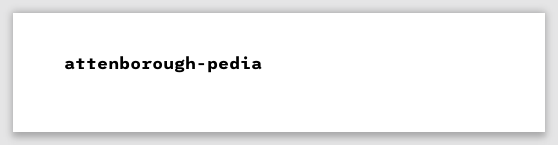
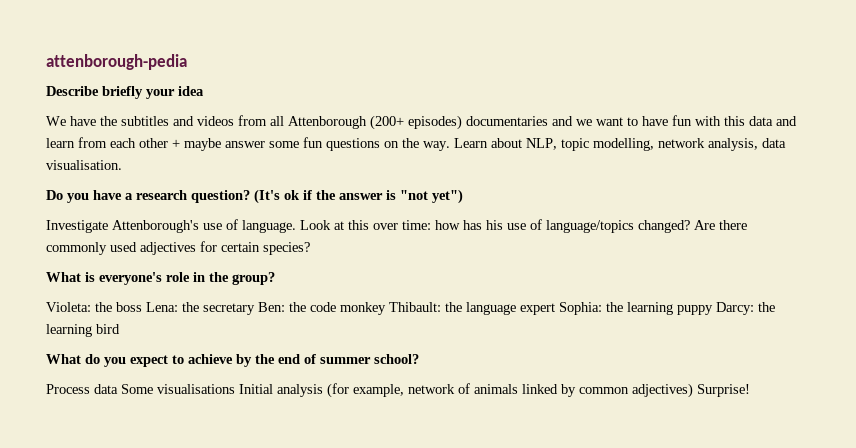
+ Describe briefly your idea
+ We have the subtitles and videos from all Attenborough (200+ episodes) documentaries and we want to have fun with this data and learn from each other + maybe answer some fun questions on the way. Learn about NLP, topic modelling, network analysis, data visualisation.
+ Do you have a research question? (It's ok if the answer is "not yet")
+ Investigate Attenborough's use of language. Look at this over time: how has his use of language/topics changed? Are there commonly used adjectives for certain species?
+ What is everyone's role in the group?
+ Violeta: the boss Lena: the secretary Ben: the code monkey Thibault: the language expert Sophia: the learning puppy Darcy: the learning bird
+ What do you expect to achieve by the end of summer school?
+ Process data Some visualisations Initial analysis (for example, network of animals linked by common adjectives) Surprise!

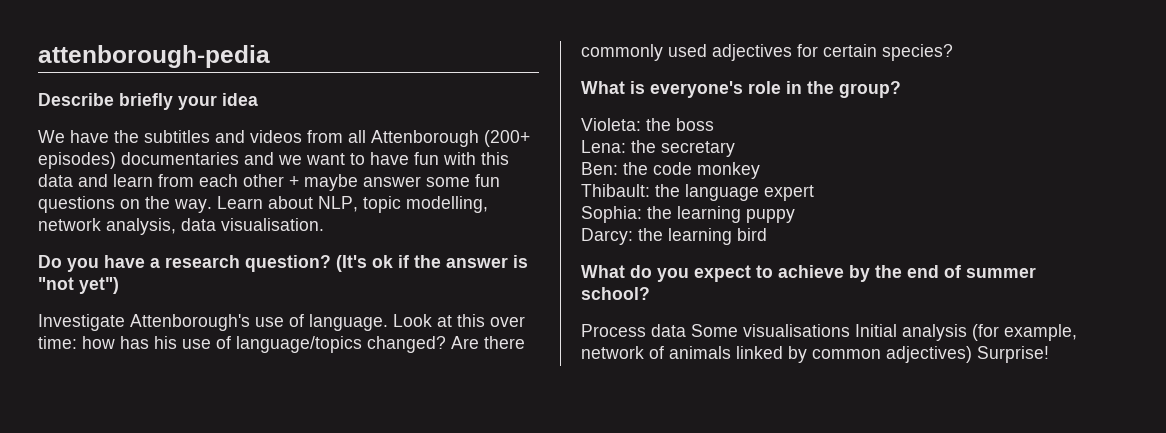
- Violeta: the boss Lena: the secretary Ben: the code monkey Thibault: the language expert Sophia: the learning puppy Darcy: the learning bird
+ Violeta: the boss
+ Lena: the secretary
+ Ben: the code monkey
+ Thibault: the language expert
+ Sophia: the learning puppy
+ Darcy: the learning bird

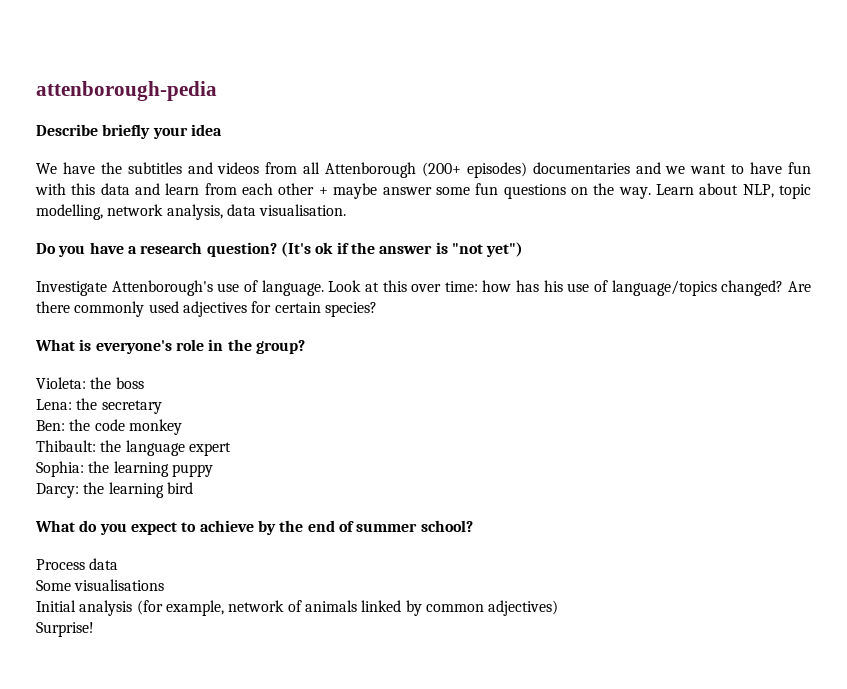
- Process data Some visualisations Initial analysis (for example, network of animals linked by common adjectives) Surprise!
+ Process data
+ Some visualisations
+ Initial analysis (for example, network of animals linked by common adjectives)
+ Surprise!

